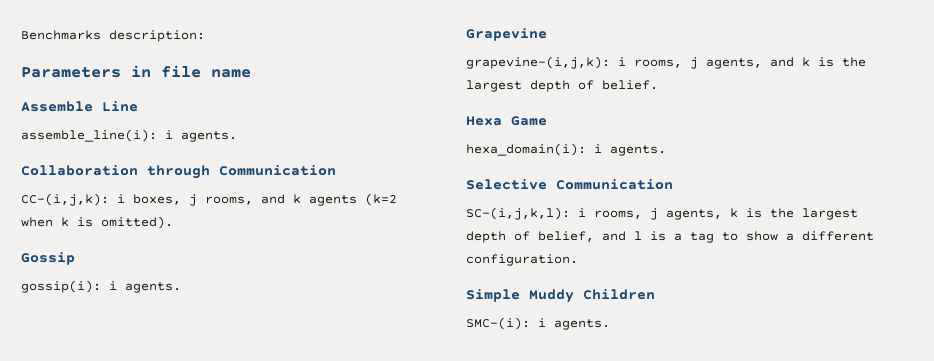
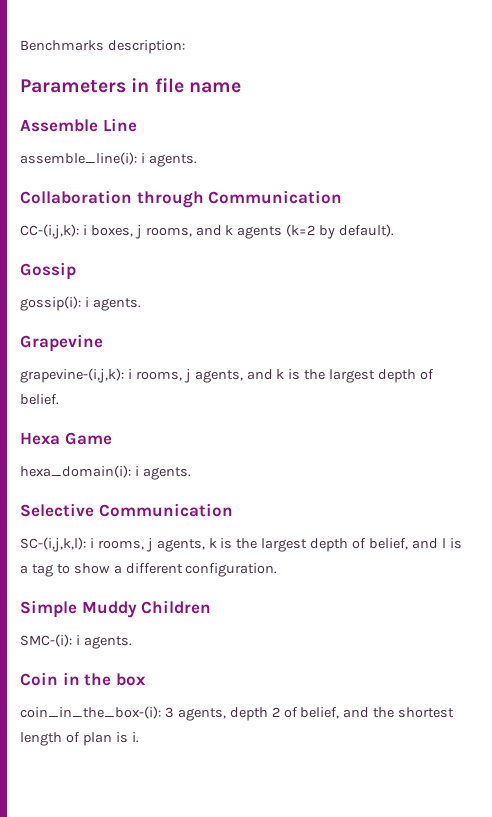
- CC-(i,j,k): i boxes, j rooms, and k agents (k=2 when k is omitted).
+ CC-(i,j,k): i boxes, j rooms, and k agents (k=2 by default).
+ Coin in the box
+ coin_in_the_box-(i): 3 agents, depth 2 of belief, and the shortest length of plan is i.

